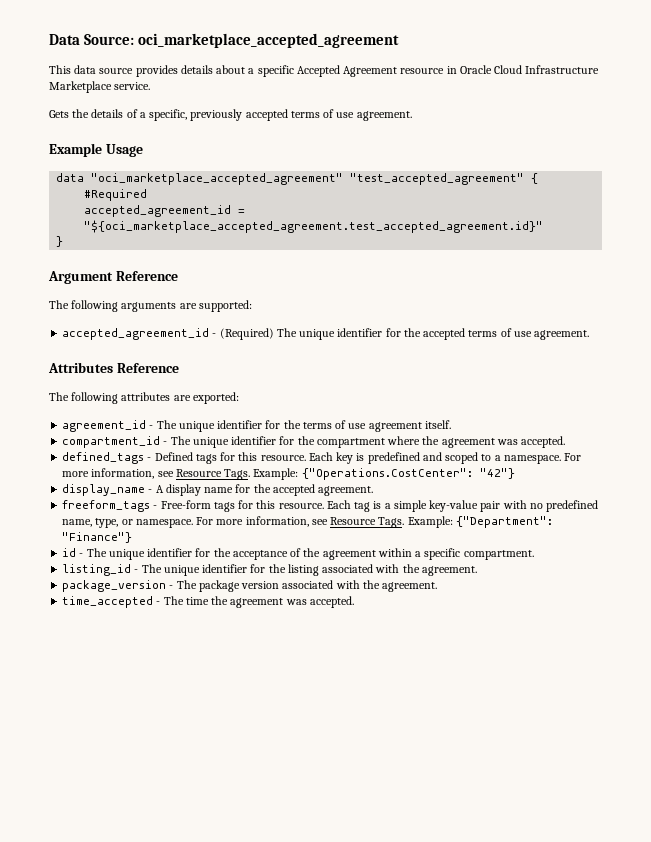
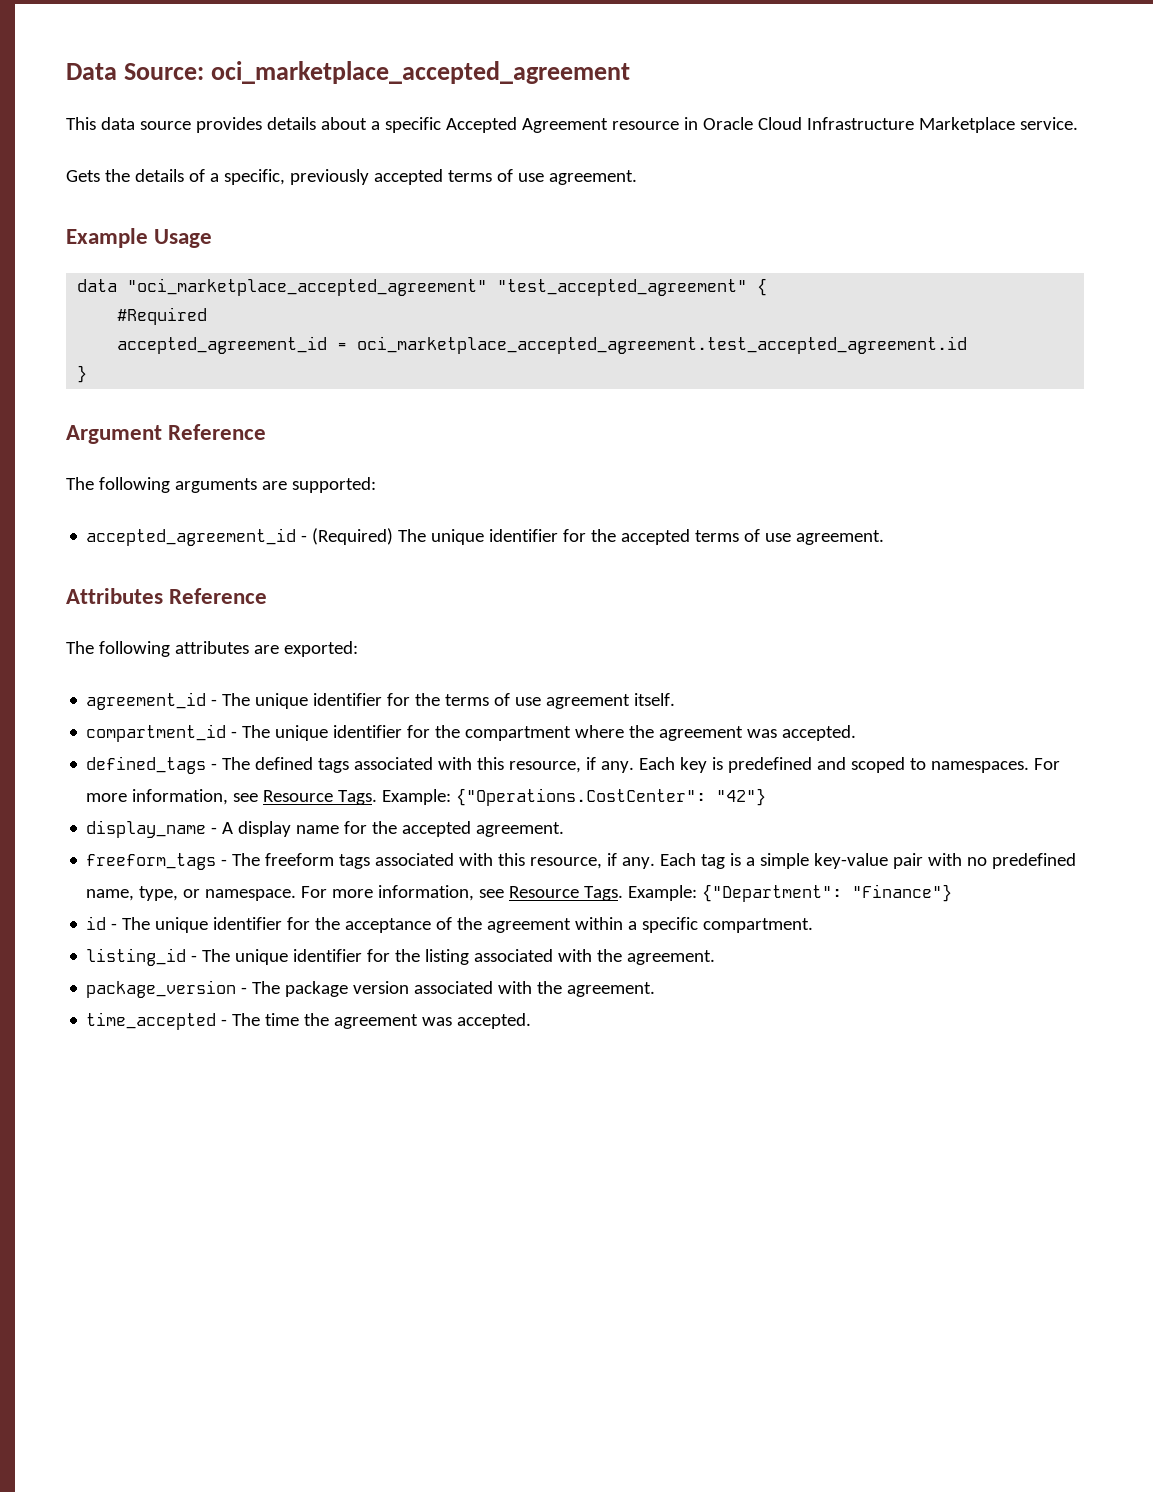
- accepted_agreement_id = "${oci_marketplace_accepted_agreement.test_accepted_agreement.id}"
+ accepted_agreement_id = oci_marketplace_accepted_agreement.test_accepted_agreement.id
- defined_tags - Defined tags for this resource.
+ defined_tags - The defined tags associated with this resource, if any.
- Each key is predefined and scoped to a namespace.
+ Each key is predefined and scoped to namespaces.
- freeform_tags - Free-form tags for this resource.
+ freeform_tags - The freeform tags associated with this resource, if any.

